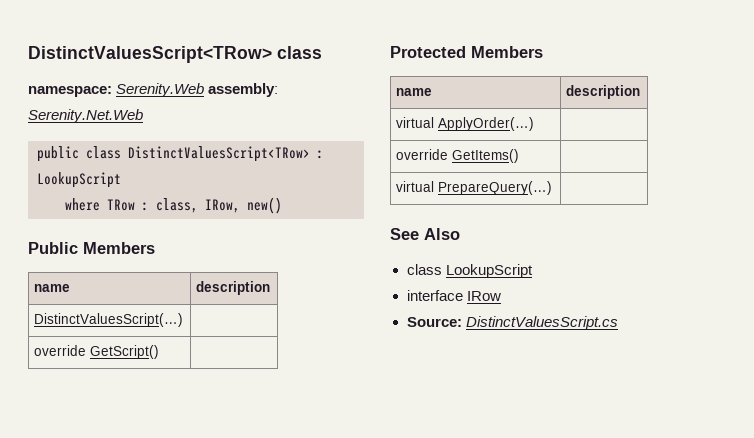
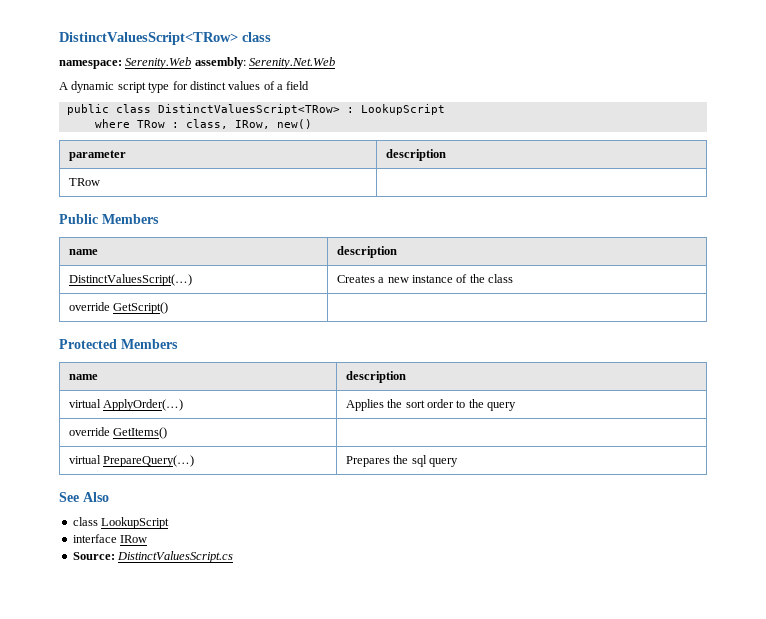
+ A dynamic script type for distinct values of a field
+ parameter | description
+ TRow |
- DistinctValuesScript(…) |
+ DistinctValuesScript(…) | Creates a new instance of the class
- virtual ApplyOrder(…) |
+ virtual ApplyOrder(…) | Applies the sort order to the query
- virtual PrepareQuery(…) |
+ virtual PrepareQuery(…) | Prepares the sql query

